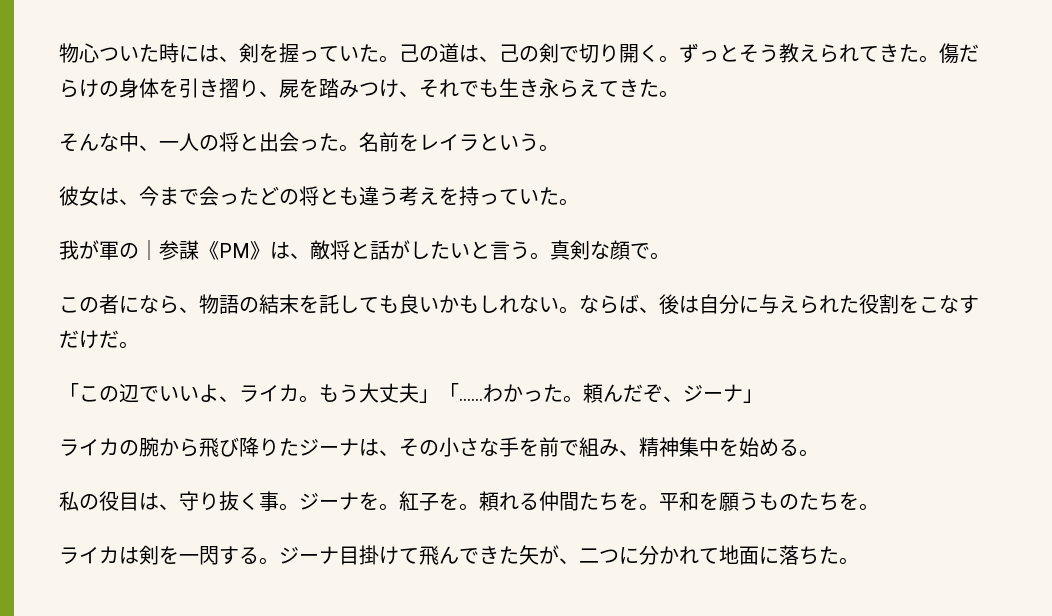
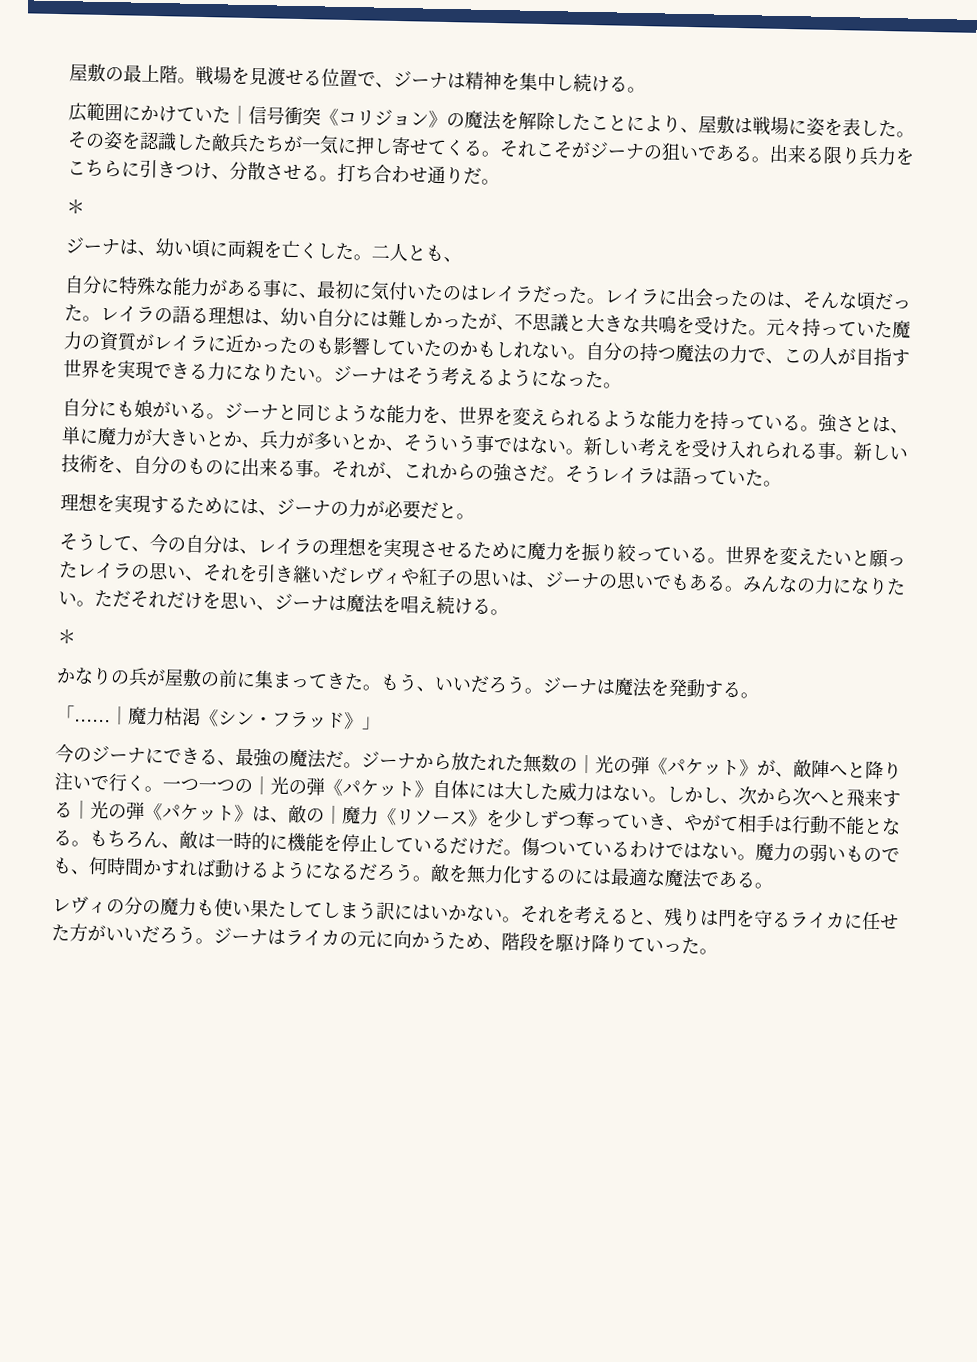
- 物心ついた時には、剣を握っていた。己の道は、己の剣で切り開く。ずっとそう教えられてきた。傷だらけの身体を引き摺り、屍を踏みつけ、それでも生き永らえてきた。
- そんな中、一人の将と出会った。名前をレイラという。
- 彼女は、今まで会ったどの将とも違う考えを持っていた。
- 我が軍の｜参謀《PM》は、敵将と話がしたいと言う。真剣な顔で。
- この者になら、物語の結末を託しても良いかもしれない。ならば、後は自分に与えられた役割をこなすだけだ。
- 「この辺でいいよ、ライカ。もう大丈夫」「……わかった。頼んだぞ、ジーナ」
- ライカの腕から飛び降りたジーナは、その小さな手を前で組み、精神集中を始める。
- 私の役目は、守り抜く事。ジーナを。紅子を。頼れる仲間たちを。平和を願うものたちを。
- ライカは剣を一閃する。ジーナ目掛けて飛んできた矢が、二つに分かれて地面に落ちた。
+ 屋敷の最上階。戦場を見渡せる位置で、ジーナは精神を集中し続ける。
+ 広範囲にかけていた｜信号衝突《コリジョン》の魔法を解除したことにより、屋敷は戦場に姿を表した。その姿を認識した敵兵たちが一気に押し寄せてくる。それこそがジーナの狙いである。出来る限り兵力をこちらに引きつけ、分散させる。打ち合わせ通りだ。
+ ＊
+ ジーナは、幼い頃に両親を亡くした。二人とも、
+ 自分に特殊な能力がある事に、最初に気付いたのはレイラだった。レイラに出会ったのは、そんな頃だった。レイラの語る理想は、幼い自分には難しかったが、不思議と大きな共鳴を受けた。元々持っていた魔力の資質がレイラに近かったのも影響していたのかもしれない。自分の持つ魔法の力で、この人が目指す世界を実現できる力になりたい。ジーナはそう考えるようになった。
+ 自分にも娘がいる。ジーナと同じような能力を、世界を変えられるような能力を持っている。強さとは、単に魔力が大きいとか、兵力が多いとか、そういう事ではない。新しい考えを受け入れられる事。新しい技術を、自分のものに出来る事。それが、これからの強さだ。そうレイラは語っていた。
+ 理想を実現するためには、ジーナの力が必要だと。
+ そうして、今の自分は、レイラの理想を実現させるために魔力を振り絞っている。世界を変えたいと願ったレイラの思い、それを引き継いだレヴィや紅子の思いは、ジーナの思いでもある。みんなの力になりたい。ただそれだけを思い、ジーナは魔法を唱え続ける。
+ ＊
+ かなりの兵が屋敷の前に集まってきた。もう、いいだろう。ジーナは魔法を発動する。
+ 「……｜魔力枯渇《シン・フラッド》」
+ 今のジーナにできる、最強の魔法だ。ジーナから放たれた無数の｜光の弾《パケット》が、敵陣へと降り注いで行く。一つ一つの｜光の弾《パケット》自体には大した威力はない。しかし、次から次へと飛来する｜光の弾《パケット》は、敵の｜魔力《リソース》を少しずつ奪っていき、やがて相手は行動不能となる。もちろん、敵は一時的に機能を停止しているだけだ。傷ついているわけではない。魔力の弱いものでも、何時間かすれば動けるようになるだろう。敵を無力化するのには最適な魔法である。
+ レヴィの分の魔力も使い果たしてしまう訳にはいかない。それを考えると、残りは門を守るライカに任せた方がいいだろう。ジーナはライカの元に向かうため、階段を駆け降りていった。

